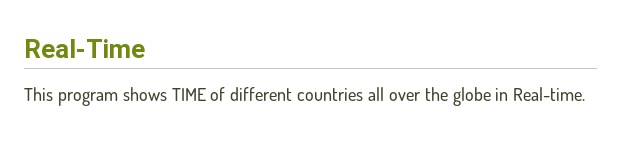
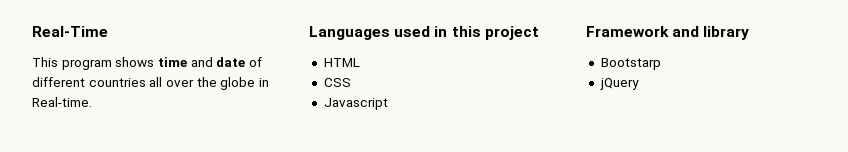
- This program shows TIME of different countries all over the globe in Real-time.
+ This program shows time and date of different countries all over the globe in Real-time.
+ Languages used in this project
+ HTML
+ CSS
+ Javascript
+ Framework and library
+ Bootstarp
+ jQuery

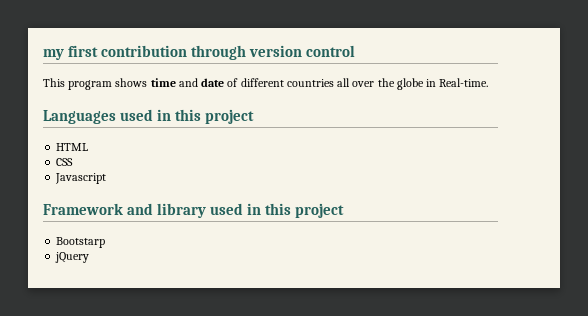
- Real-Time
+ my first contribution through version control
- Framework and library
+ Framework and library used in this project

